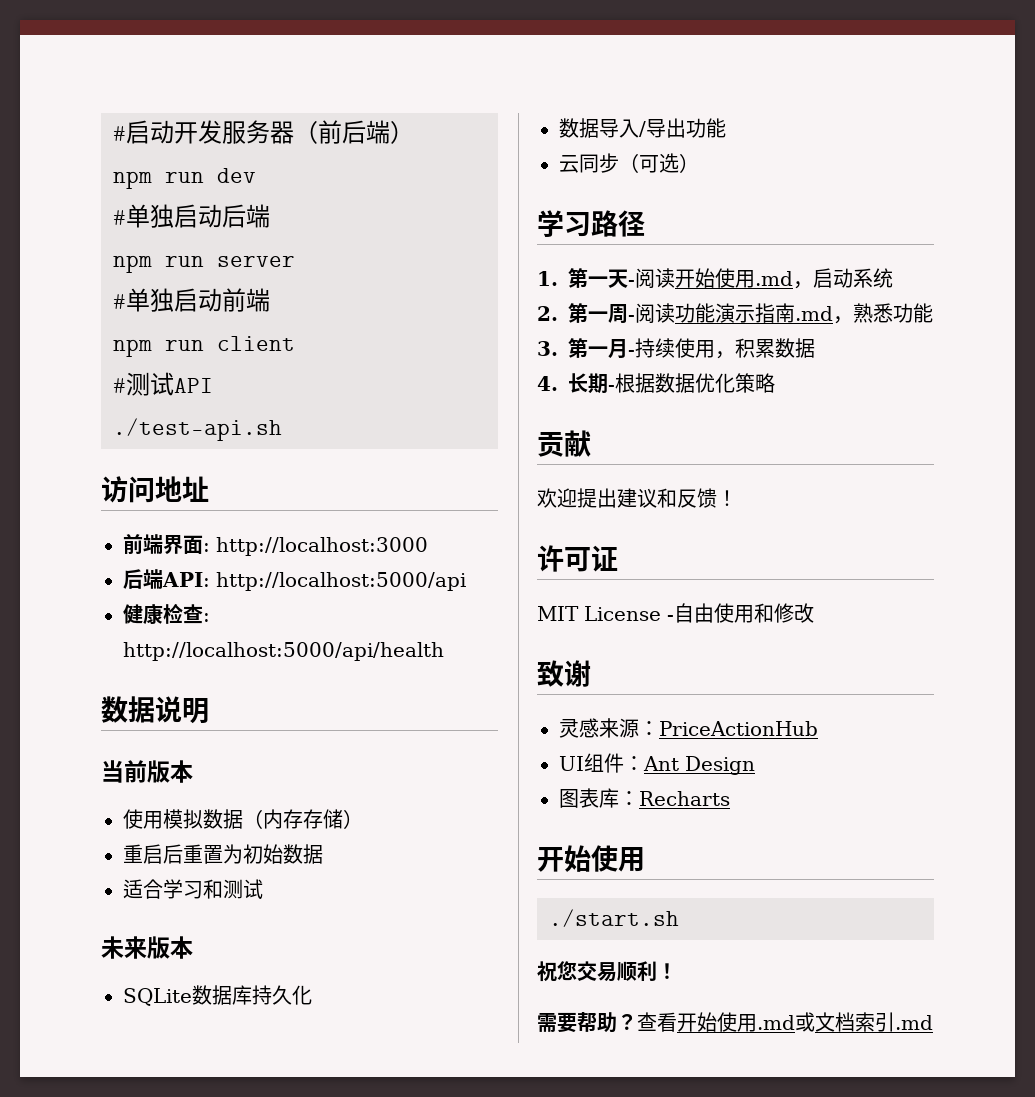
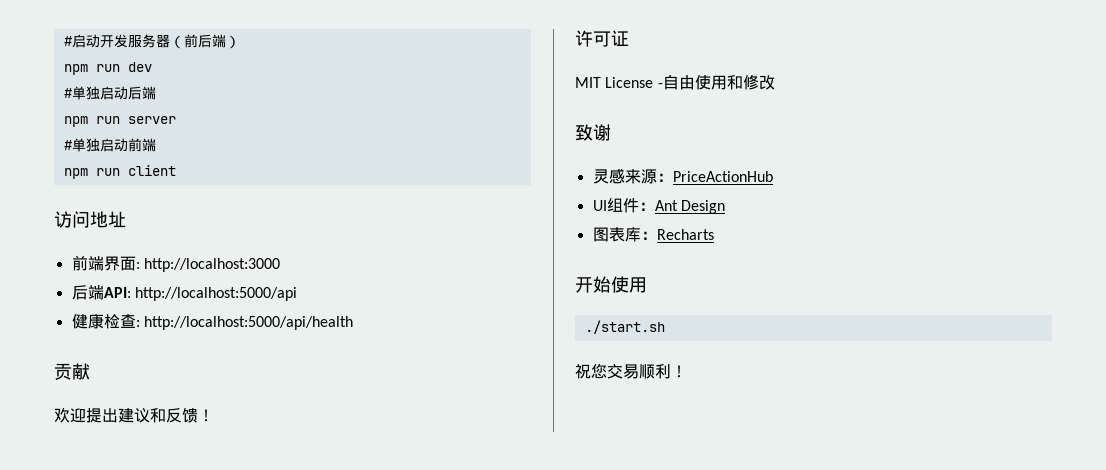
- #测试API
- ./test-api.sh
- 数据说明
- 当前版本
- 使用模拟数据（内存存储）
- 重启后重置为初始数据
- 适合学习和测试
- 未来版本
- SQLite数据库持久化
- 数据导入/导出功能
- 云同步（可选）
- 学习路径
- 1.第一天-阅读开始使用.md，启动系统
- 2.第一周-阅读功能演示指南.md，熟悉功能
- 3.第一月-持续使用，积累数据
- 4.长期-根据数据优化策略
- 需要帮助？查看开始使用.md或文档索引.md

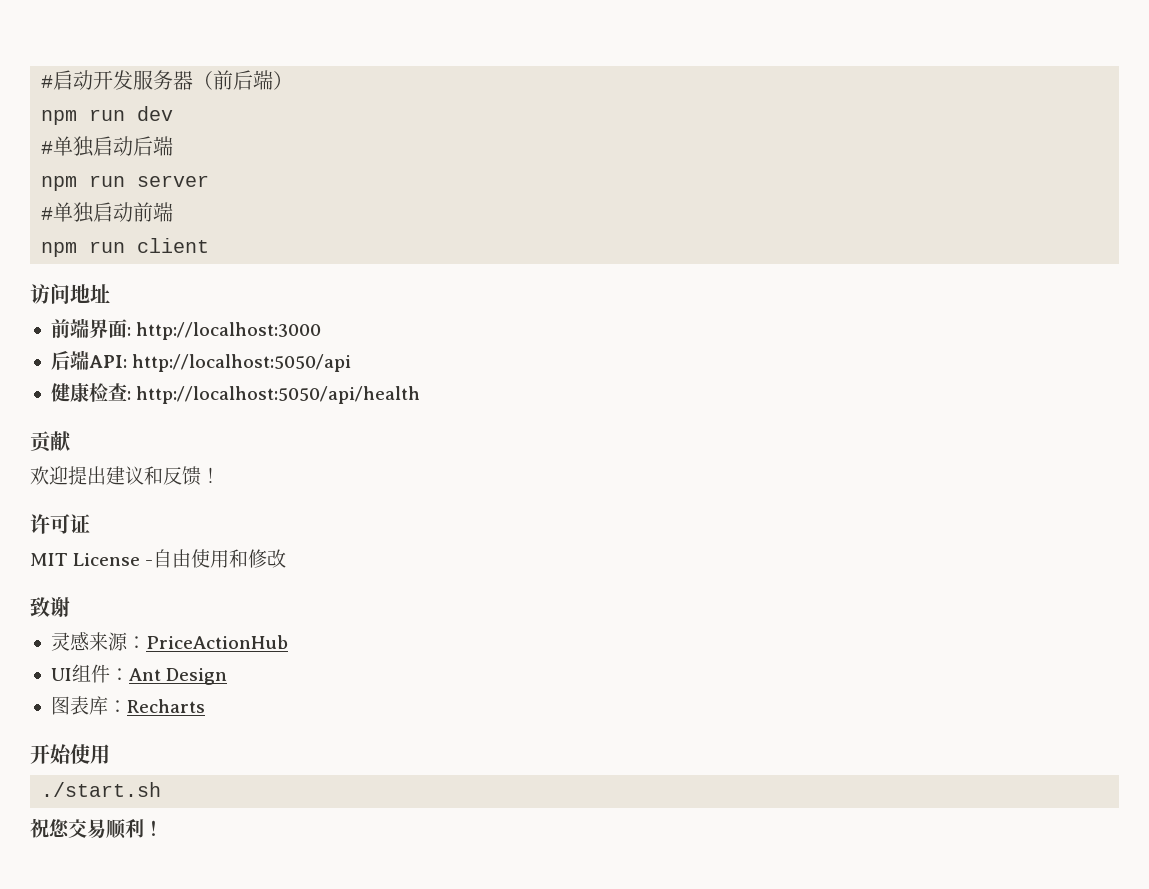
- 后端API: http://localhost:5000/api
+ 后端API: http://localhost:5050/api
- 健康检查: http://localhost:5000/api/health
+ 健康检查: http://localhost:5050/api/health

